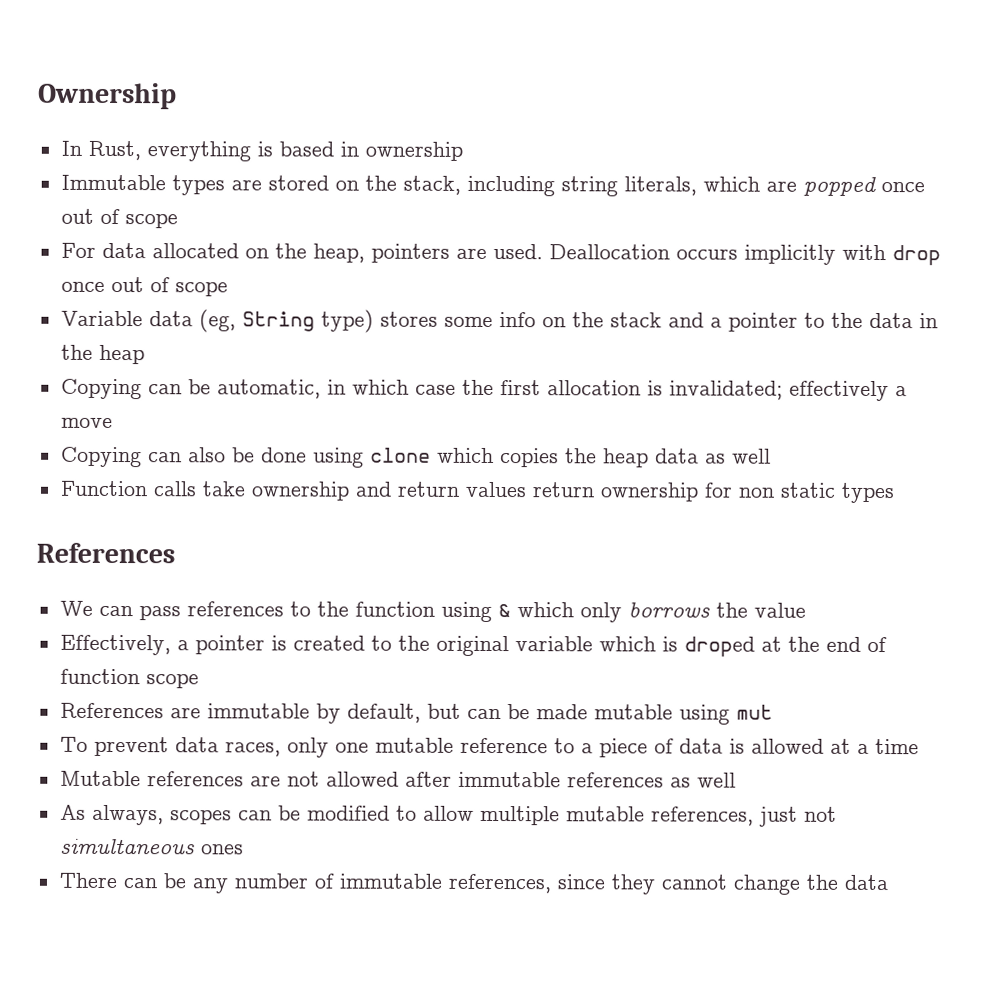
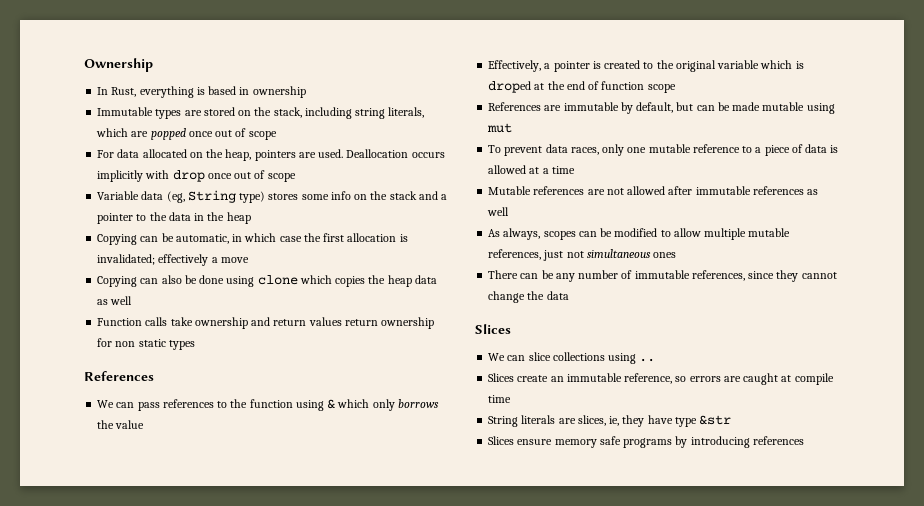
  There can be any number of immutable references, since they cannot change the data
+ Slices
+ We can slice collections using ..
+ Slices create an immutable reference, so errors are caught at compile time
+ String literals are slices, ie, they have type &str
+ Slices ensure memory safe programs by introducing references

